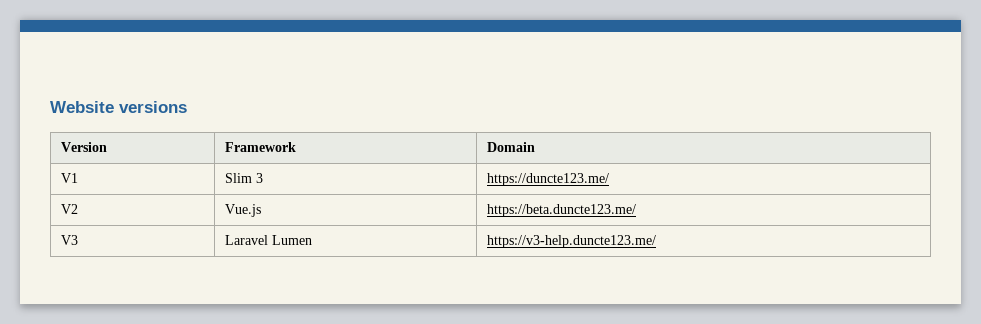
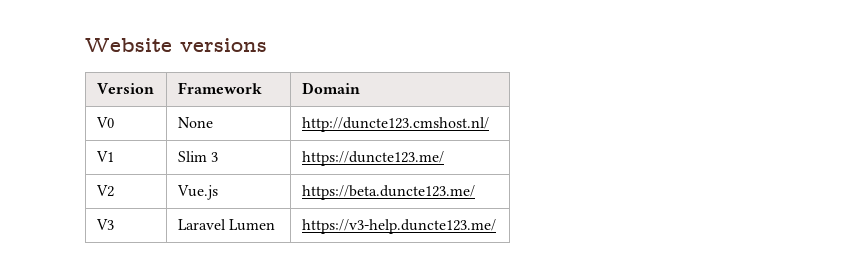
+ V0 | None | http://duncte123.cmshost.nl/

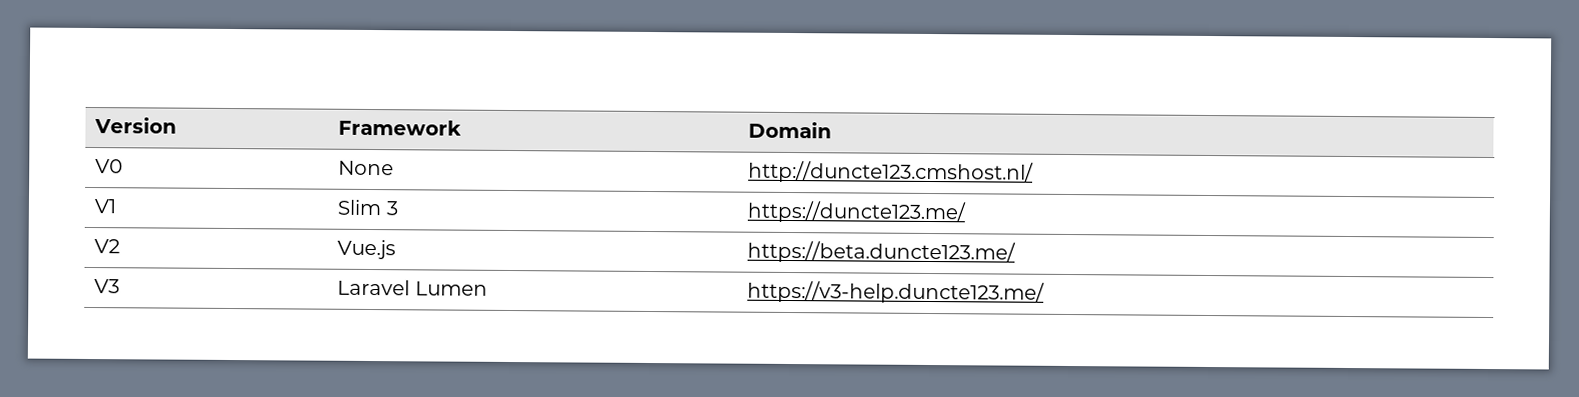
- Website versions

